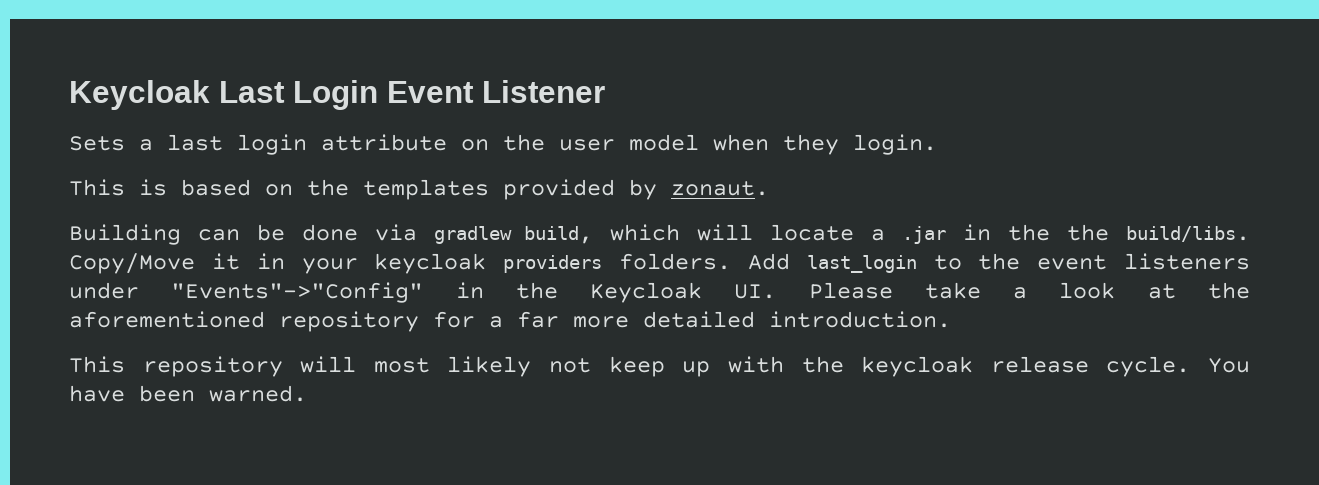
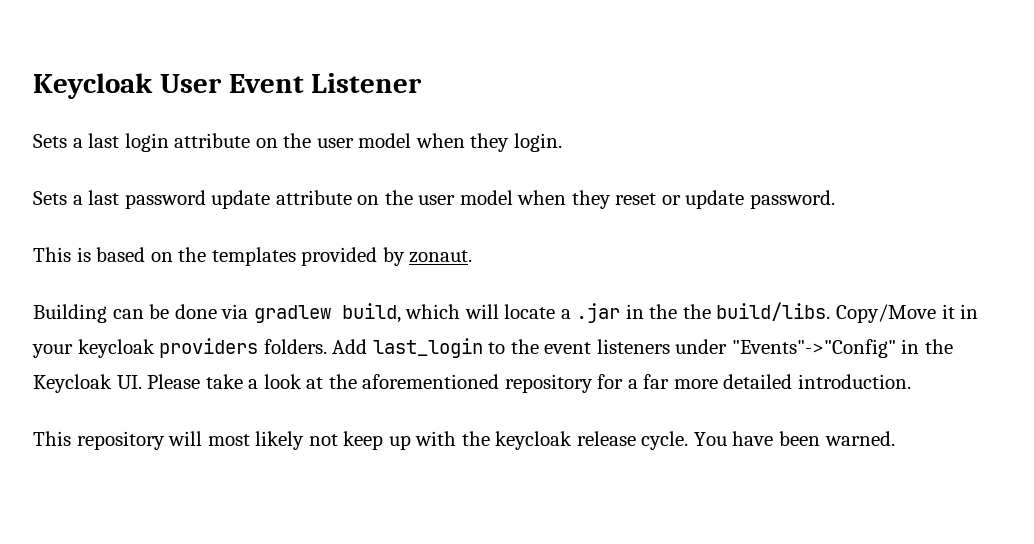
- Keycloak Last Login Event Listener
+ Keycloak User Event Listener
+ Sets a last password update attribute on the user model when they reset or update password.

